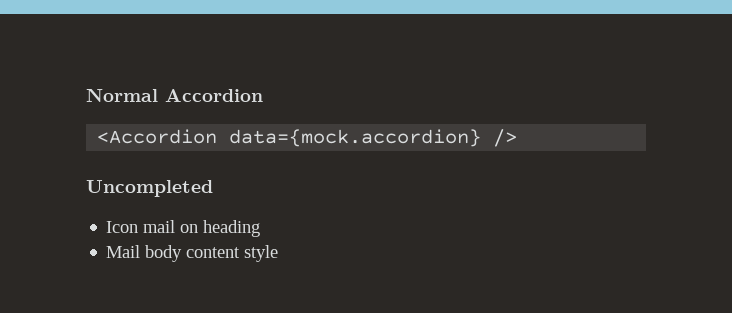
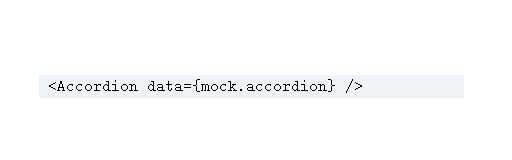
- Normal Accordion
- Uncompleted
- Icon mail on heading
- Mail body content style

